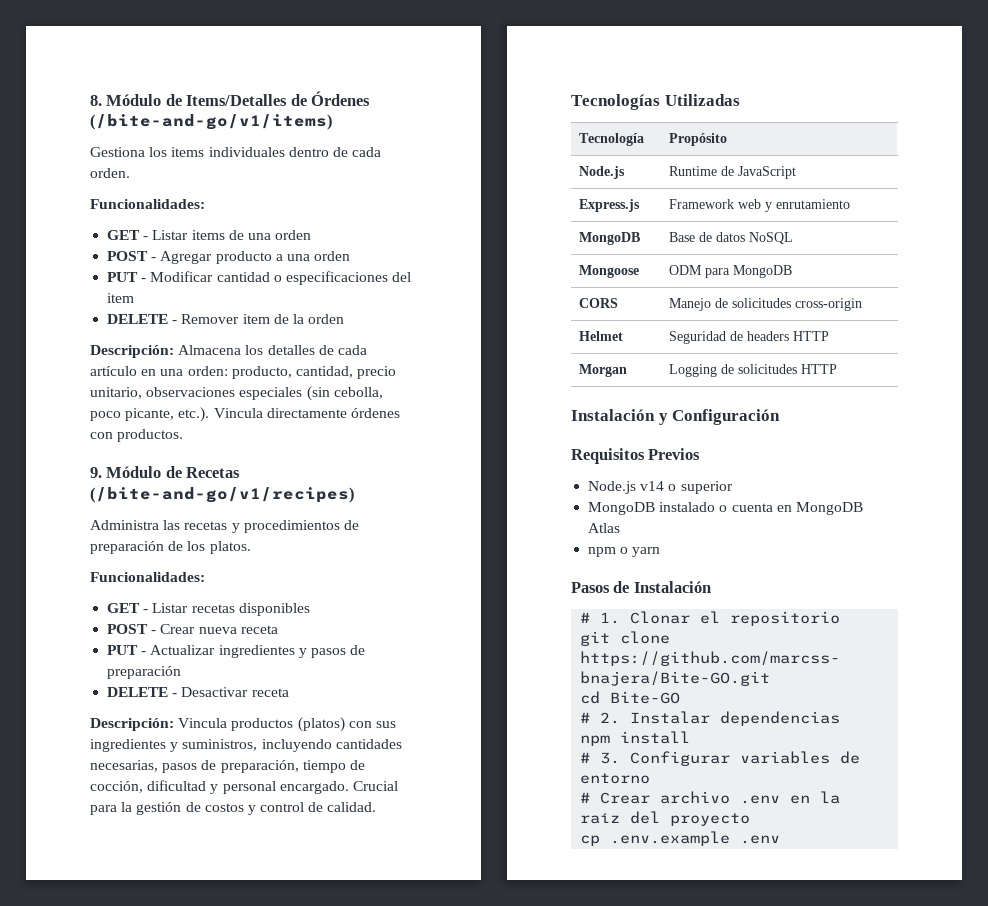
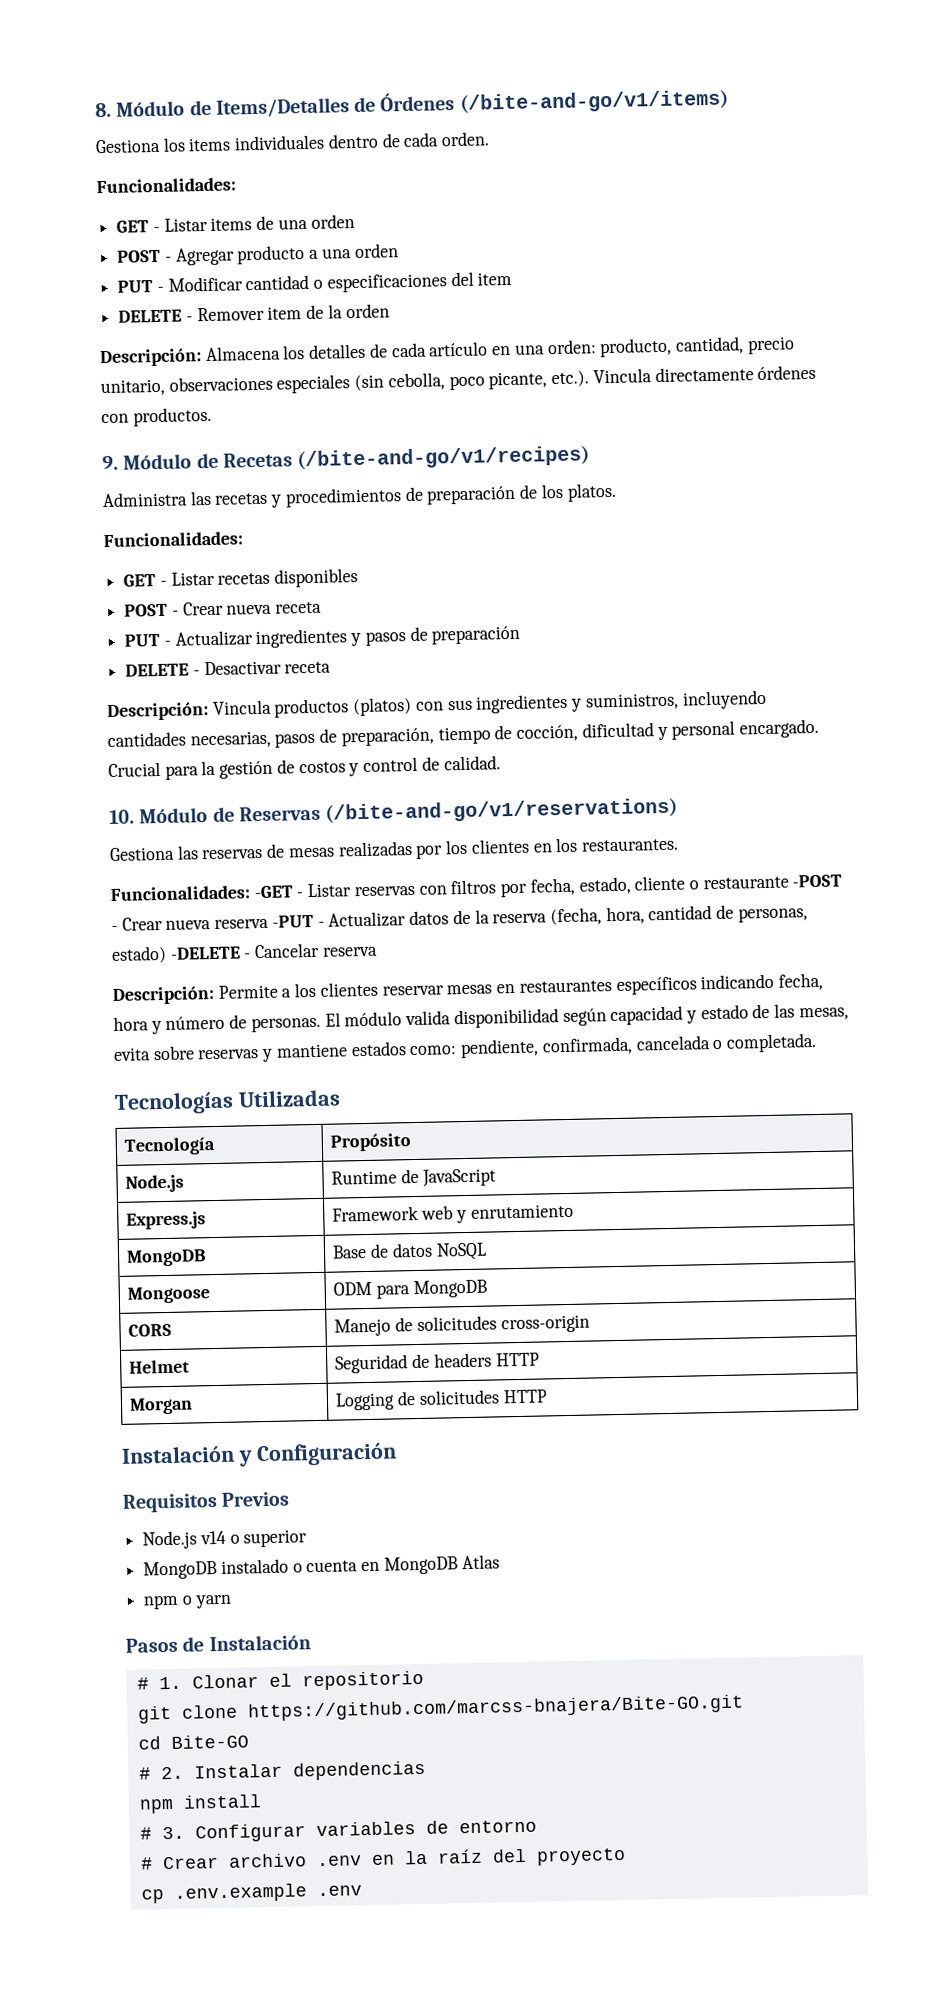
+ 10. Módulo de Reservas (/bite-and-go/v1/reservations)
+ Gestiona las reservas de mesas realizadas por los clientes en los restaurantes.
+ Funcionalidades: -GET - Listar reservas con filtros por fecha, estado, cliente o restaurante -POST - Crear nueva reserva -PUT - Actualizar datos de la reserva (fecha, hora, cantidad de personas, estado) -DELETE - Cancelar reserva
+ Descripción: Permite a los clientes reservar mesas en restaurantes específicos indicando fecha, hora y número de personas. El módulo valida disponibilidad según capacidad y estado de las mesas, evita sobre reservas y mantiene estados como: pendiente, confirmada, cancelada o completada.

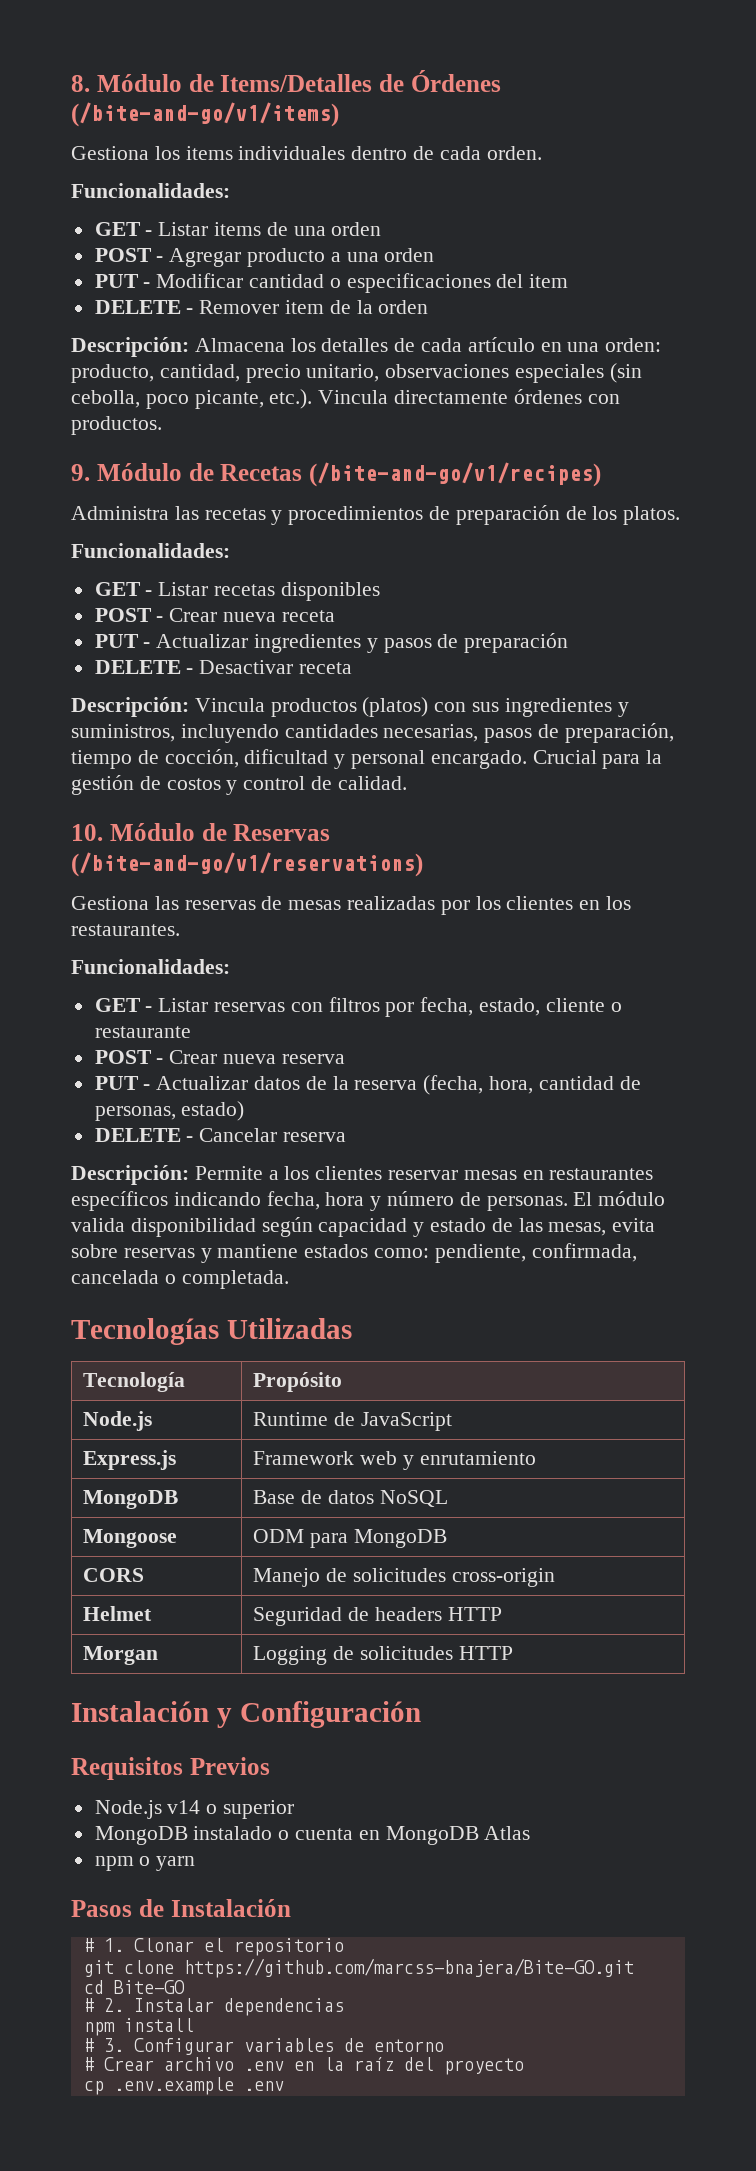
  Gestiona las reservas de mesas realizadas por los clientes en los restaurantes.
- Funcionalidades: -GET - Listar reservas con filtros por fecha, estado, cliente o restaurante -POST - Crear nueva reserva -PUT - Actualizar datos de la reserva (fecha, hora, cantidad de personas, estado) -DELETE - Cancelar reserva
+ Funcionalidades:
+ GET - Listar reservas con filtros por fecha, estado, cliente o restaurante
+ POST - Crear nueva reserva
+ PUT - Actualizar datos de la reserva (fecha, hora, cantidad de personas, estado)
+ DELETE - Cancelar reserva

